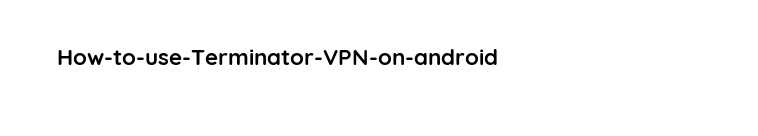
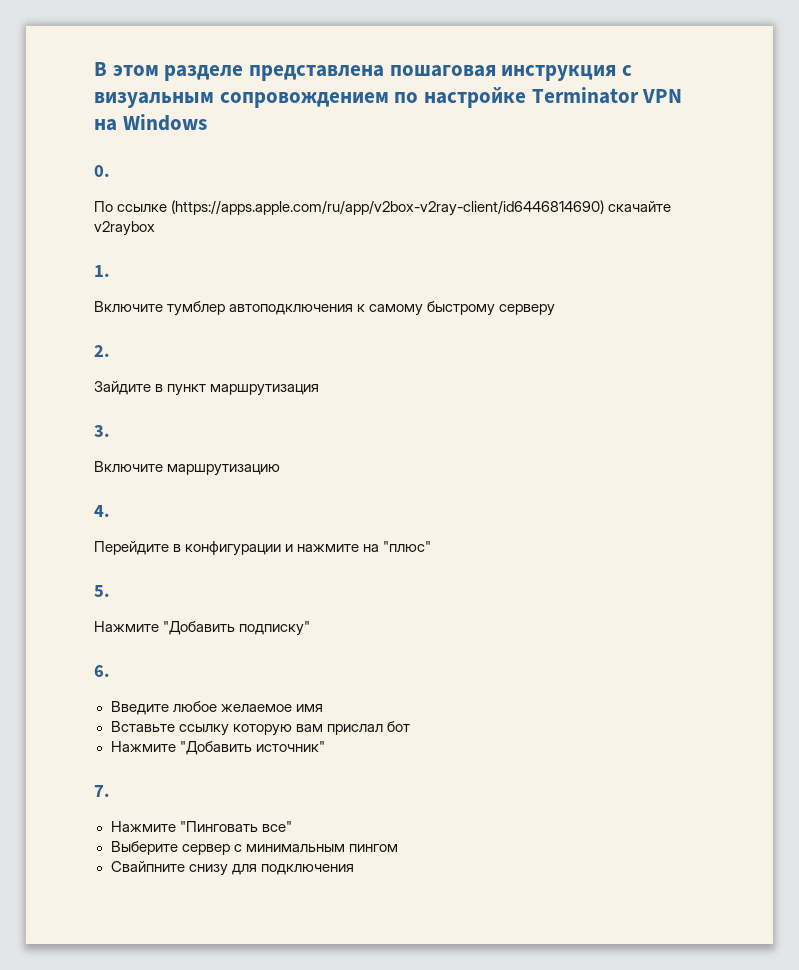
- How-to-use-Terminator-VPN-on-android
+ В этом разделе представлена пошаговая инструкция с визуальным сопровождением по настройке Terminator VPN на Windows
+ 0.
+ По ссылке (https://apps.apple.com/ru/app/v2box-v2ray-client/id6446814690) скачайте v2raybox
+ 1.
+ Включите тумблер автоподключения к самому быстрому серверу
+ 2.
+ Зайдите в пункт маршрутизация
+ 3.
+ Включите маршрутизацию
+ 4.
+ Перейдите в конфигурации и нажмите на "плюс"
+ 5.
+ Нажмите "Добавить подписку"
+ 6.
+ Введите любое желаемое имя
+ Вставьте ссылку которую вам прислал бот
+ Нажмите "Добавить источник"
+ 7.
+ Нажмите "Пинговать все"
+ Выберите сервер с минимальным пингом
+ Свайпните снизу для подключения

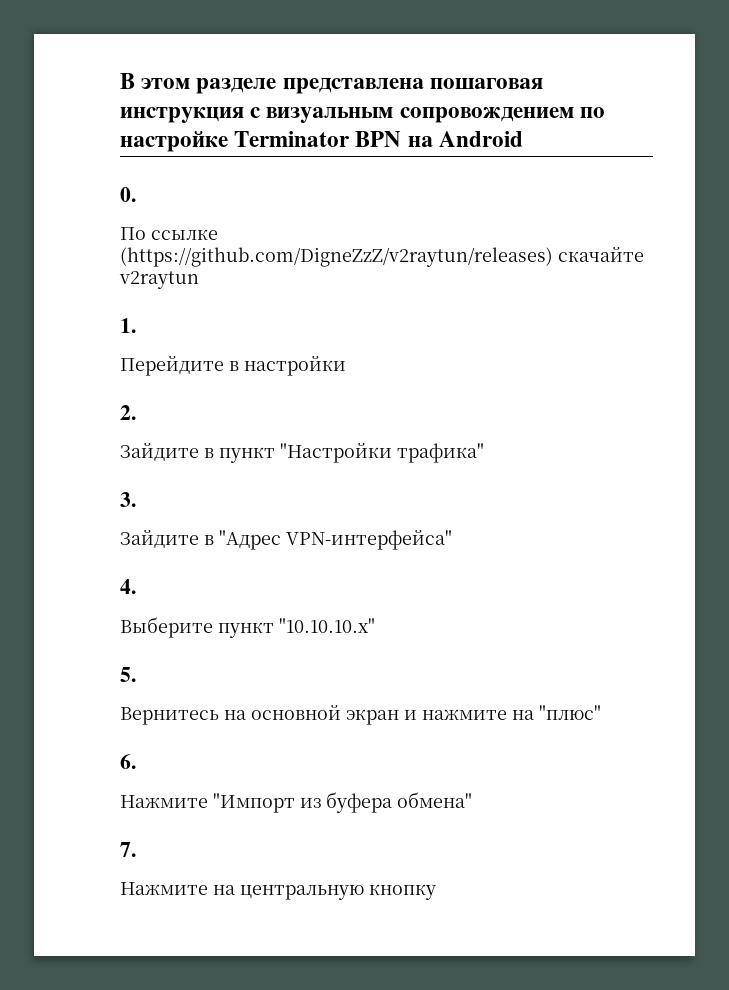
- В этом разделе представлена пошаговая инструкция с визуальным сопровождением по настройке Terminator VPN на Windows
+ В этом разделе представлена пошаговая инструкция с визуальным сопровождением по настройке Terminator BPN на Android
- По ссылке (https://apps.apple.com/ru/app/v2box-v2ray-client/id6446814690) скачайте v2raybox
+ По ссылке (https://github.com/DigneZzZ/v2raytun/releases) скачайте v2raytun
  1.
- Включите тумблер автоподключения к самому быстрому серверу
+ Перейдите в настройки
- Зайдите в пункт маршрутизация
+ Зайдите в пункт "Настройки трафика"
- Включите маршрутизацию
+ Зайдите в "Адрес VPN-интерфейса"
  4.
- Перейдите в конфигурации и нажмите на "плюс"
+ Выберите пункт "10.10.10.х"
+ 5.
+ Вернитесь на основной экран и нажмите на "плюс"
- 5.
- Нажмите "Добавить подписку"
  6.
- Введите любое желаемое имя
- Вставьте ссылку которую вам прислал бот
- Нажмите "Добавить источник"
+ Нажмите "Импорт из буфера обмена"
  7.
- Нажмите "Пинговать все"
- Выберите сервер с минимальным пингом
- Свайпните снизу для подключения
+ Нажмите на центральную кнопку

